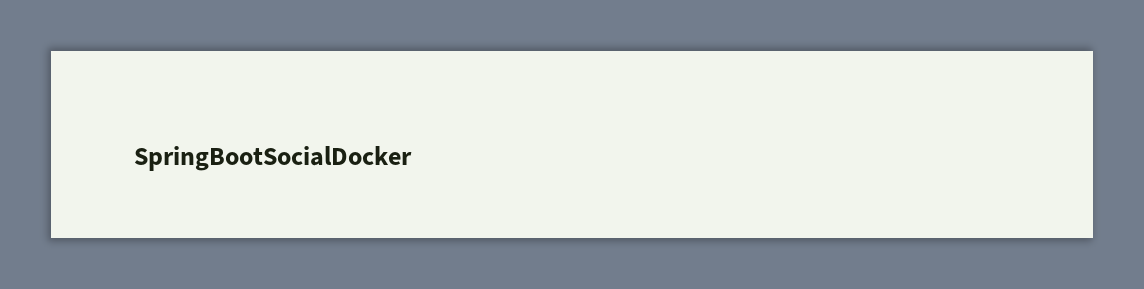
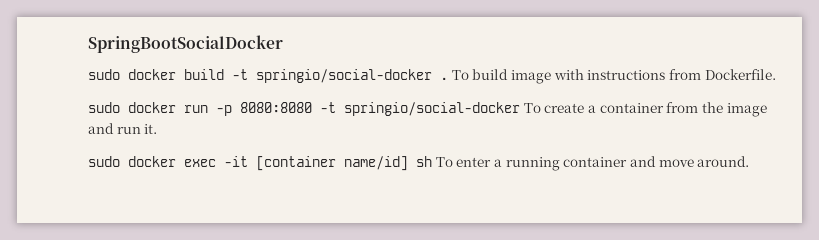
+ sudo docker build -t springio/social-docker . To build image with instructions from Dockerfile.
+ sudo docker run -p 8080:8080 -t springio/social-docker To create a container from the image and run it.
+ sudo docker exec -it [container name/id] sh To enter a running container and move around.

